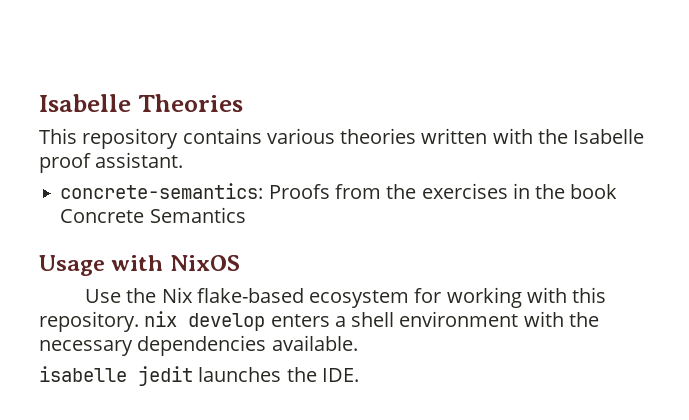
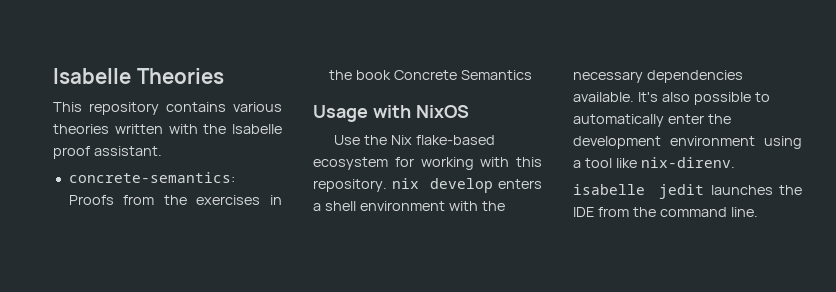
+ It's also possible to automatically enter the development environment using a tool like nix-direnv.
- isabelle jedit launches the IDE.
+ isabelle jedit launches the IDE from the command line.

